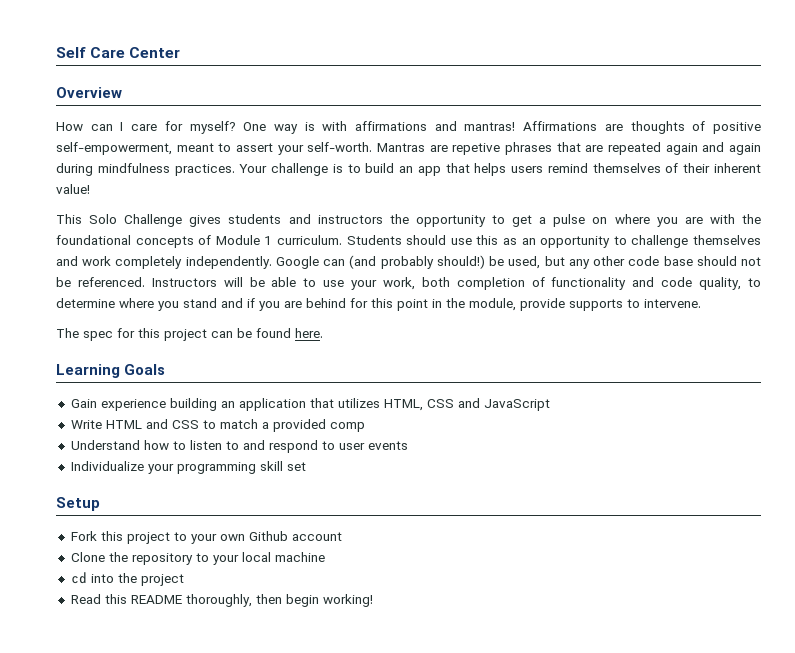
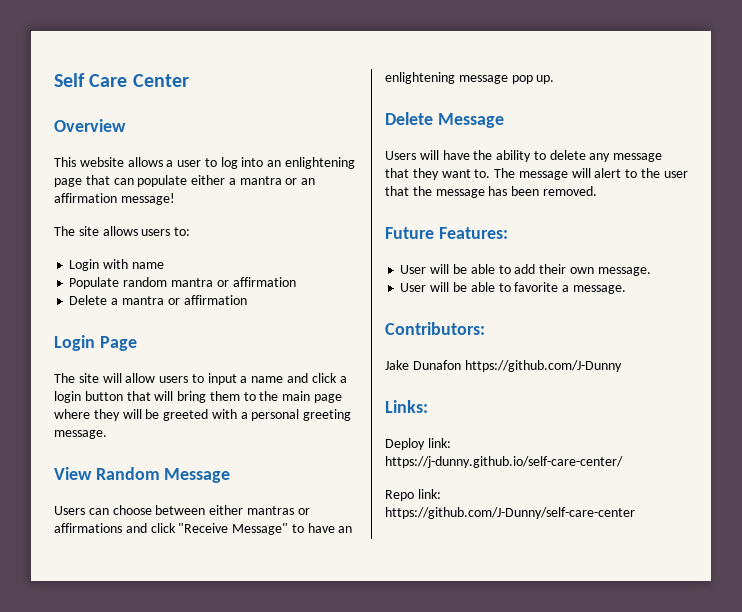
- How can I care for myself? One way is with affirmations and mantras! Affirmations are thoughts of positive self-empowerment, meant to assert your self-worth. Mantras are repetive phrases that are repeated again and again during mindfulness practices. Your challenge is to build an app that helps users remind themselves of their inherent value!
- This Solo Challenge gives students and instructors the opportunity to get a pulse on where you are with the foundational concepts of Module 1 curriculum. Students should use this as an opportunity to challenge themselves and work completely independently. Google can (and probably should!) be used, but any other code base should not be referenced. Instructors will be able to use your work, both completion of functionality and code quality, to determine where you stand and if you are behind for this point in the module, provide supports to intervene.
- The spec for this project can be found here.
- Learning Goals
- Gain experience building an application that utilizes HTML, CSS and JavaScript
- Write HTML and CSS to match a provided comp
- Understand how to listen to and respond to user events
- Individualize your programming skill set
- Setup
- Fork this project to your own Github account
- Clone the repository to your local machine
- cd into the project
- Read this README thoroughly, then begin working!
+ This website allows a user to log into an enlightening page that can populate either a mantra or an affirmation message!
+ The site allows users to:
+ Login with name
+ Populate random mantra or affirmation
+ Delete a mantra or affirmation
+ Login Page
+ The site will allow users to input a name and click a login button that will bring them to the main page where they will be greeted with a personal greeting message.
+ View Random Message
+ Users can choose between either mantras or affirmations and click "Receive Message" to have an enlightening message pop up.
+ Delete Message
+ Users will have the ability to delete any message that they want to. The message will alert to the user that the message has been removed.
+ Future Features:
+ User will be able to add their own message.
+ User will be able to favorite a message.
+ Contributors:
+ Jake Dunafon https://github.com/J-Dunny
+ Links:
+ Deploy link: https://j-dunny.github.io/self-care-center/
+ Repo link: https://github.com/J-Dunny/self-care-center

